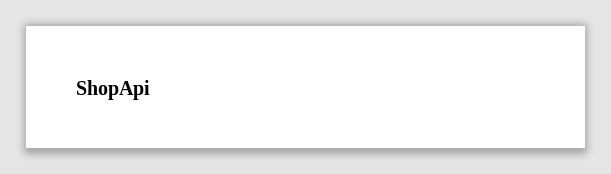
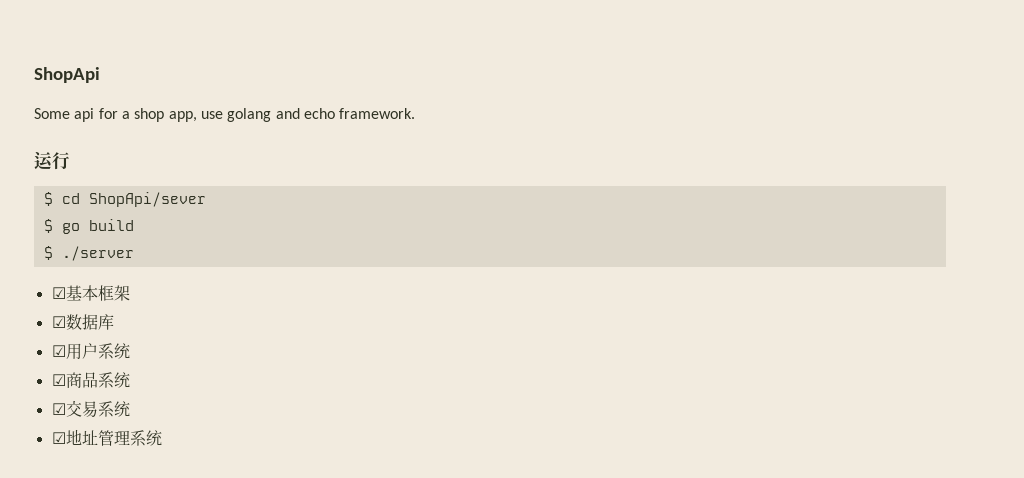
+ Some api for a shop app, use golang and echo framework.
+ 运行
+ $ cd ShopApi/sever
+ $ go build
+ $ ./server
+ ☑基本框架
+ ☑数据库
+ ☑用户系统
+ ☑商品系统
+ ☑交易系统
+ ☑地址管理系统

